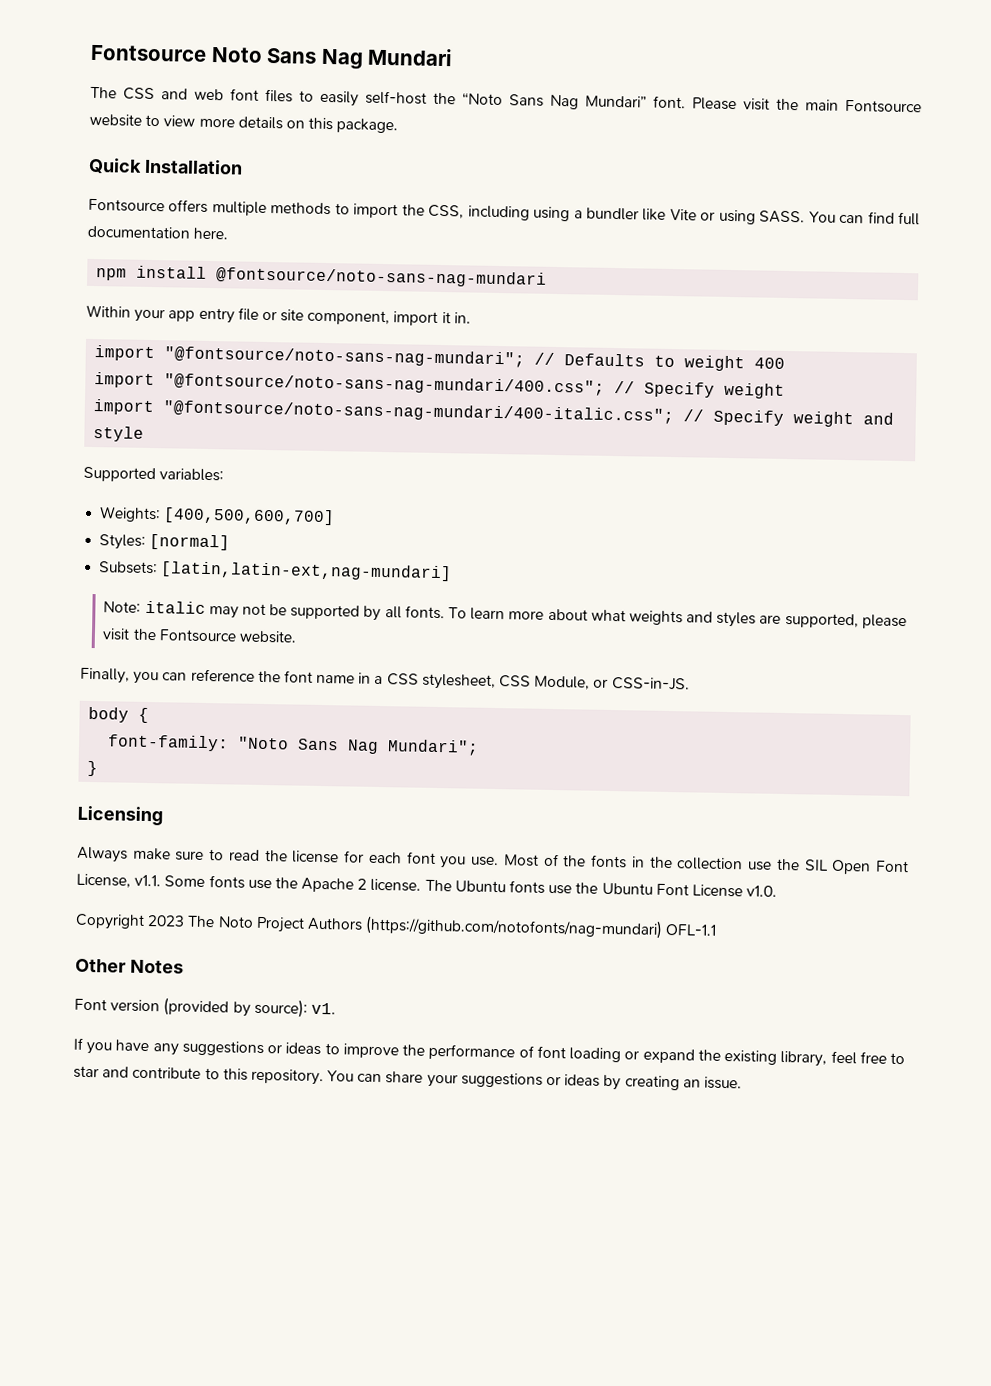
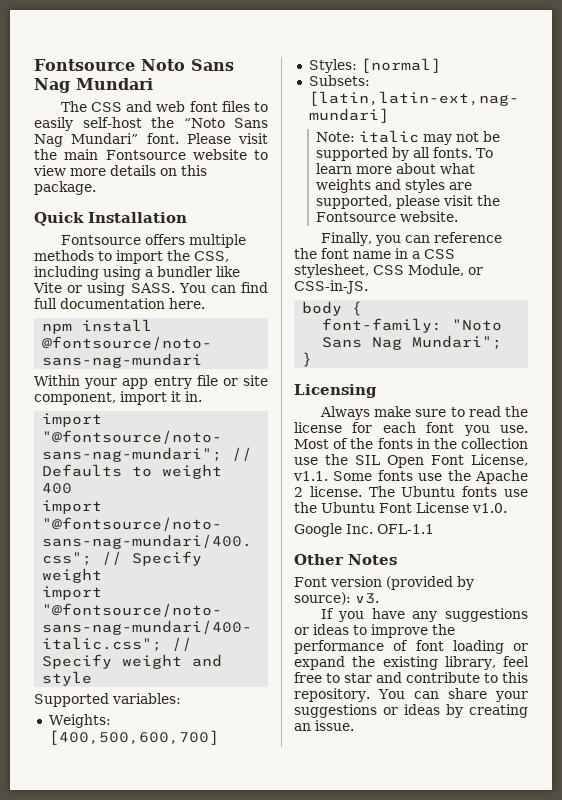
- Copyright 2023 The Noto Project Authors (https://github.com/notofonts/nag-mundari) OFL-1.1
+ Google Inc. OFL-1.1
- Font version (provided by source): v1.
+ Font version (provided by source): v3.

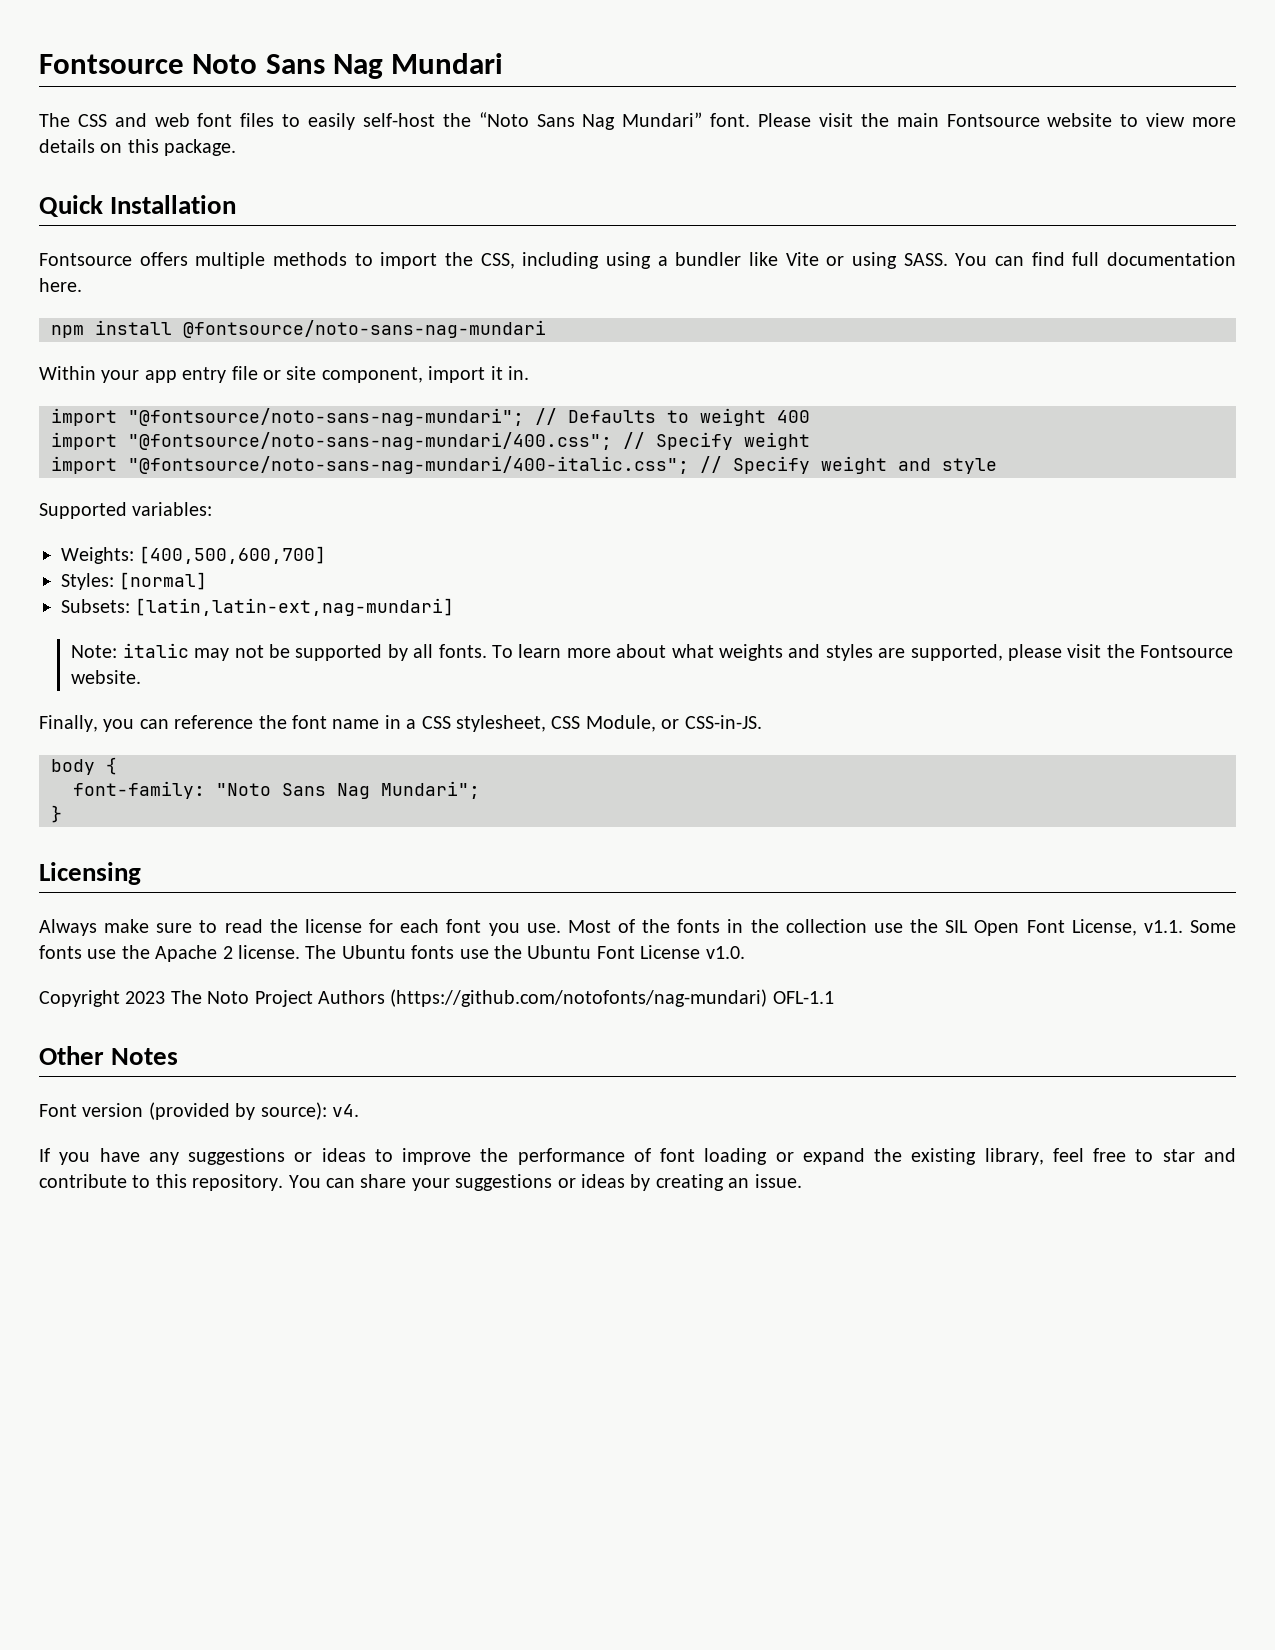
- Google Inc. OFL-1.1
+ Copyright 2023 The Noto Project Authors (https://github.com/notofonts/nag-mundari) OFL-1.1
- Font version (provided by source): v3.
+ Font version (provided by source): v4.

